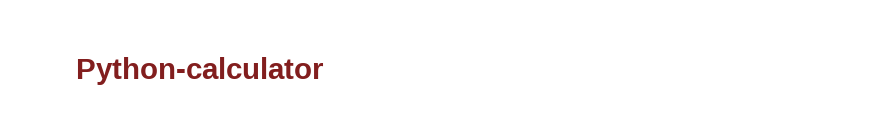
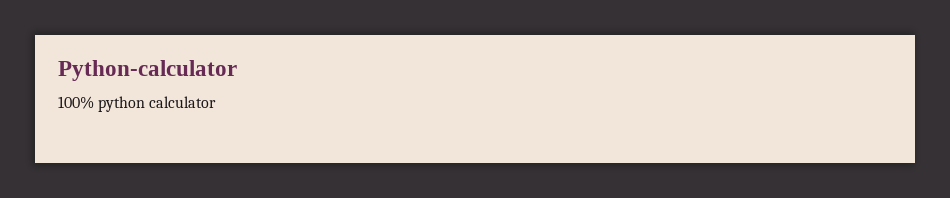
+ 100% python calculator

